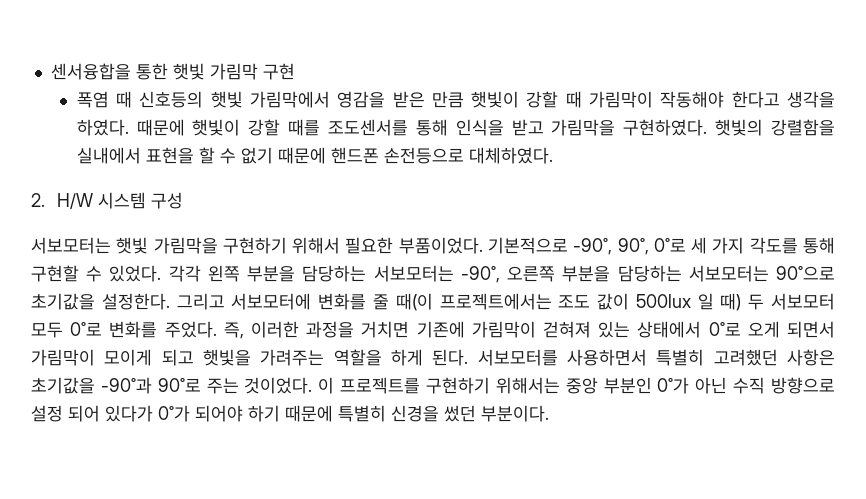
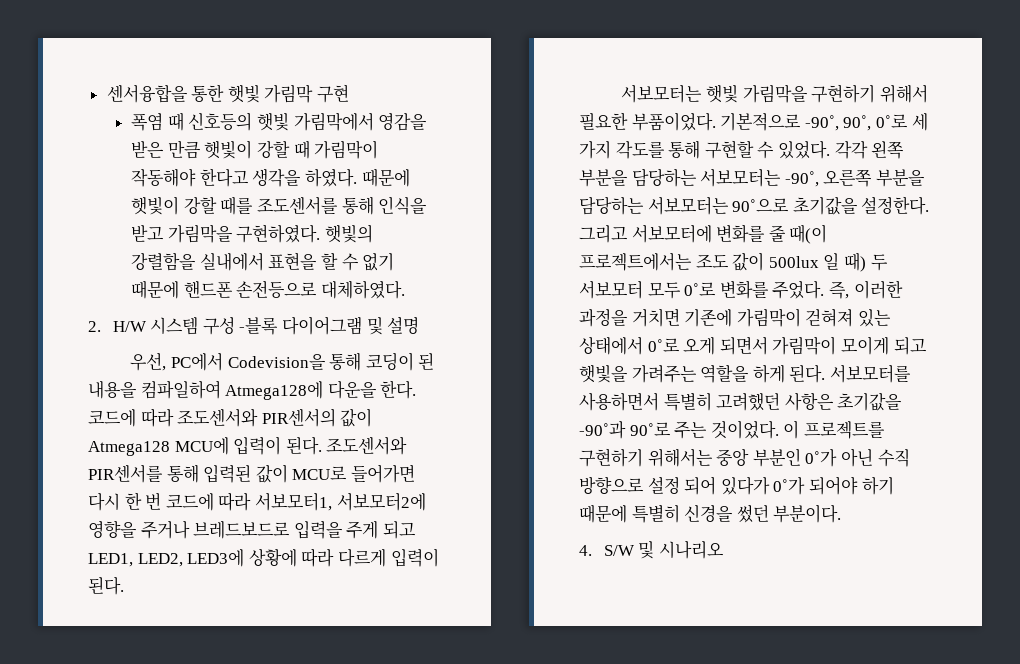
- 2. H/W 시스템 구성
+ 2. H/W 시스템 구성 -블록 다이어그램 및 설명
+ 우선, PC에서 Codevision을 통해 코딩이 된 내용을 컴파일하여 Atmega128에 다운을 한다. 코드에 따라 조도센서와 PIR센서의 값이 Atmega128 MCU에 입력이 된다. 조도센서와 PIR센서를 통해 입력된 값이 MCU로 들어가면 다시 한 번 코드에 따라 서보모터1, 서보모터2에 영향을 주거나 브레드보드로 입력을 주게 되고 LED1, LED2, LED3에 상황에 따라 다르게 입력이 된다.
+ 4. S/W 및 시나리오

